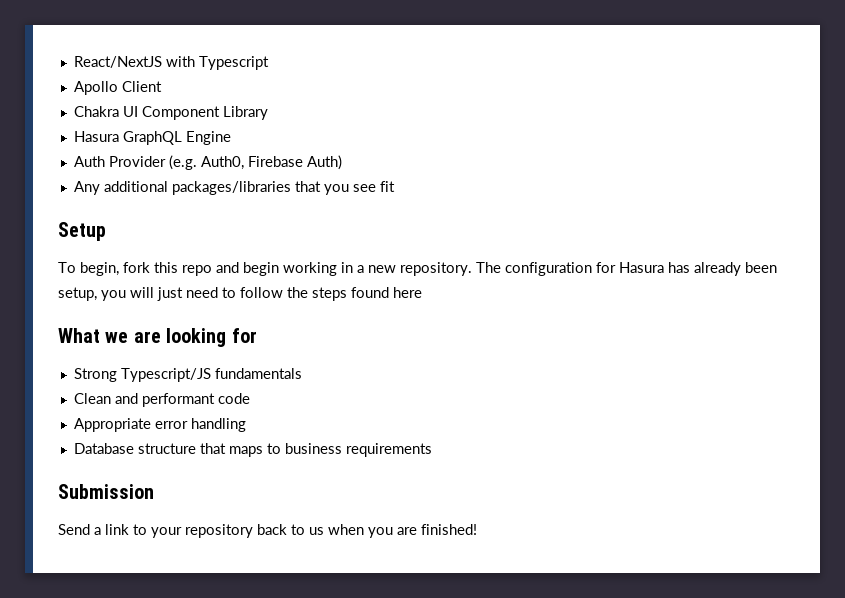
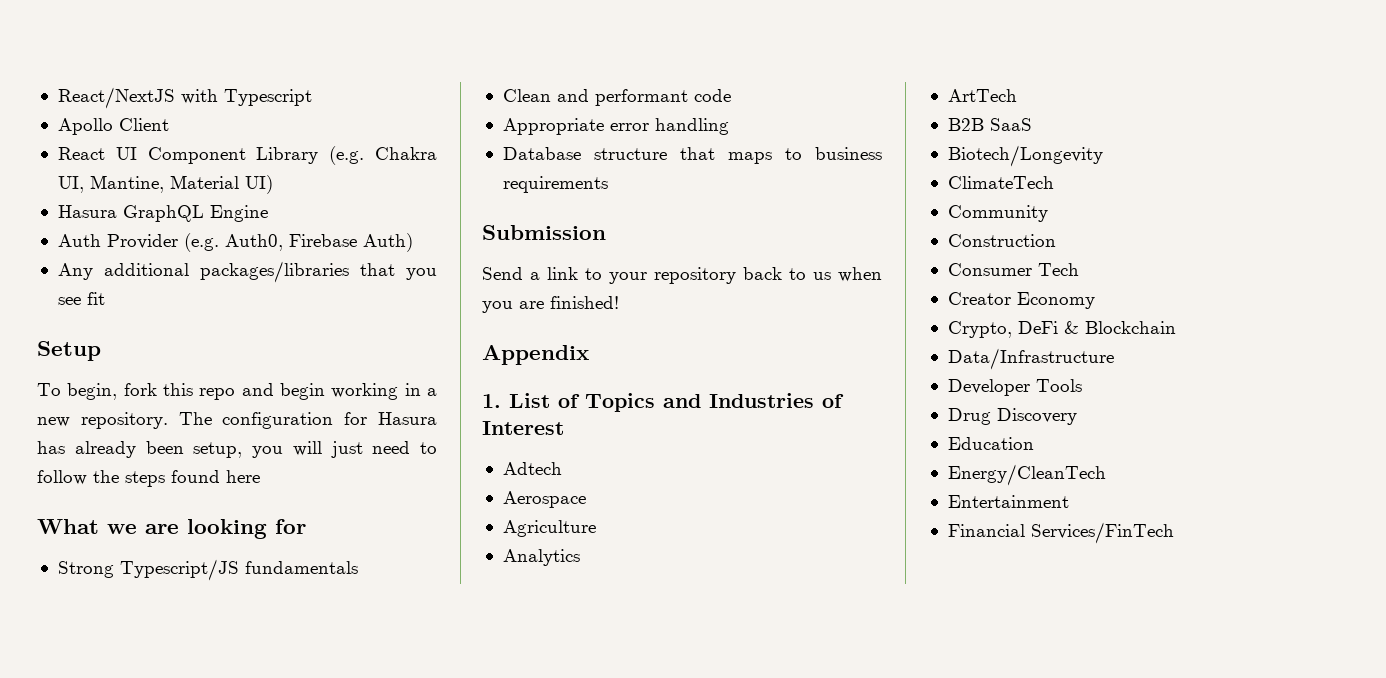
- Chakra UI Component Library
+ React UI Component Library (e.g. Chakra UI, Mantine, Material UI)
+ Appendix
+ 1. List of Topics and Industries of Interest
+ Adtech
+ Aerospace
+ Agriculture
+ Analytics
+ ArtTech
+ B2B SaaS
+ Biotech/Longevity
+ ClimateTech
+ Community
+ Construction
+ Consumer Tech
+ Creator Economy
+ Crypto, DeFi & Blockchain
+ Data/Infrastructure
+ Developer Tools
+ Drug Discovery
+ Education
+ Energy/CleanTech
+ Entertainment
+ Financial Services/FinTech

